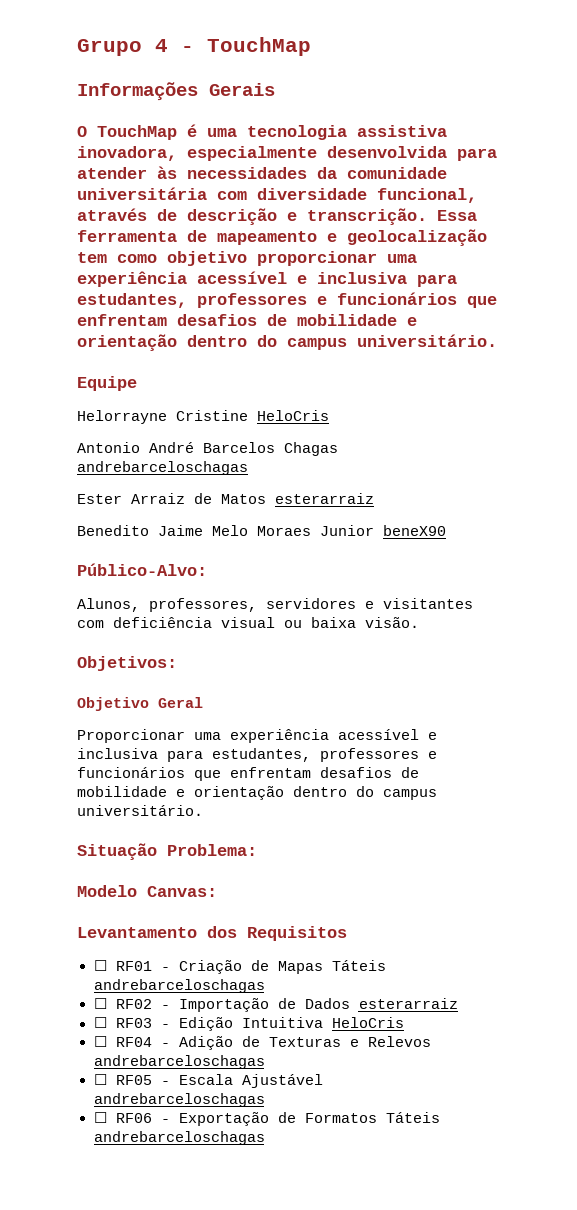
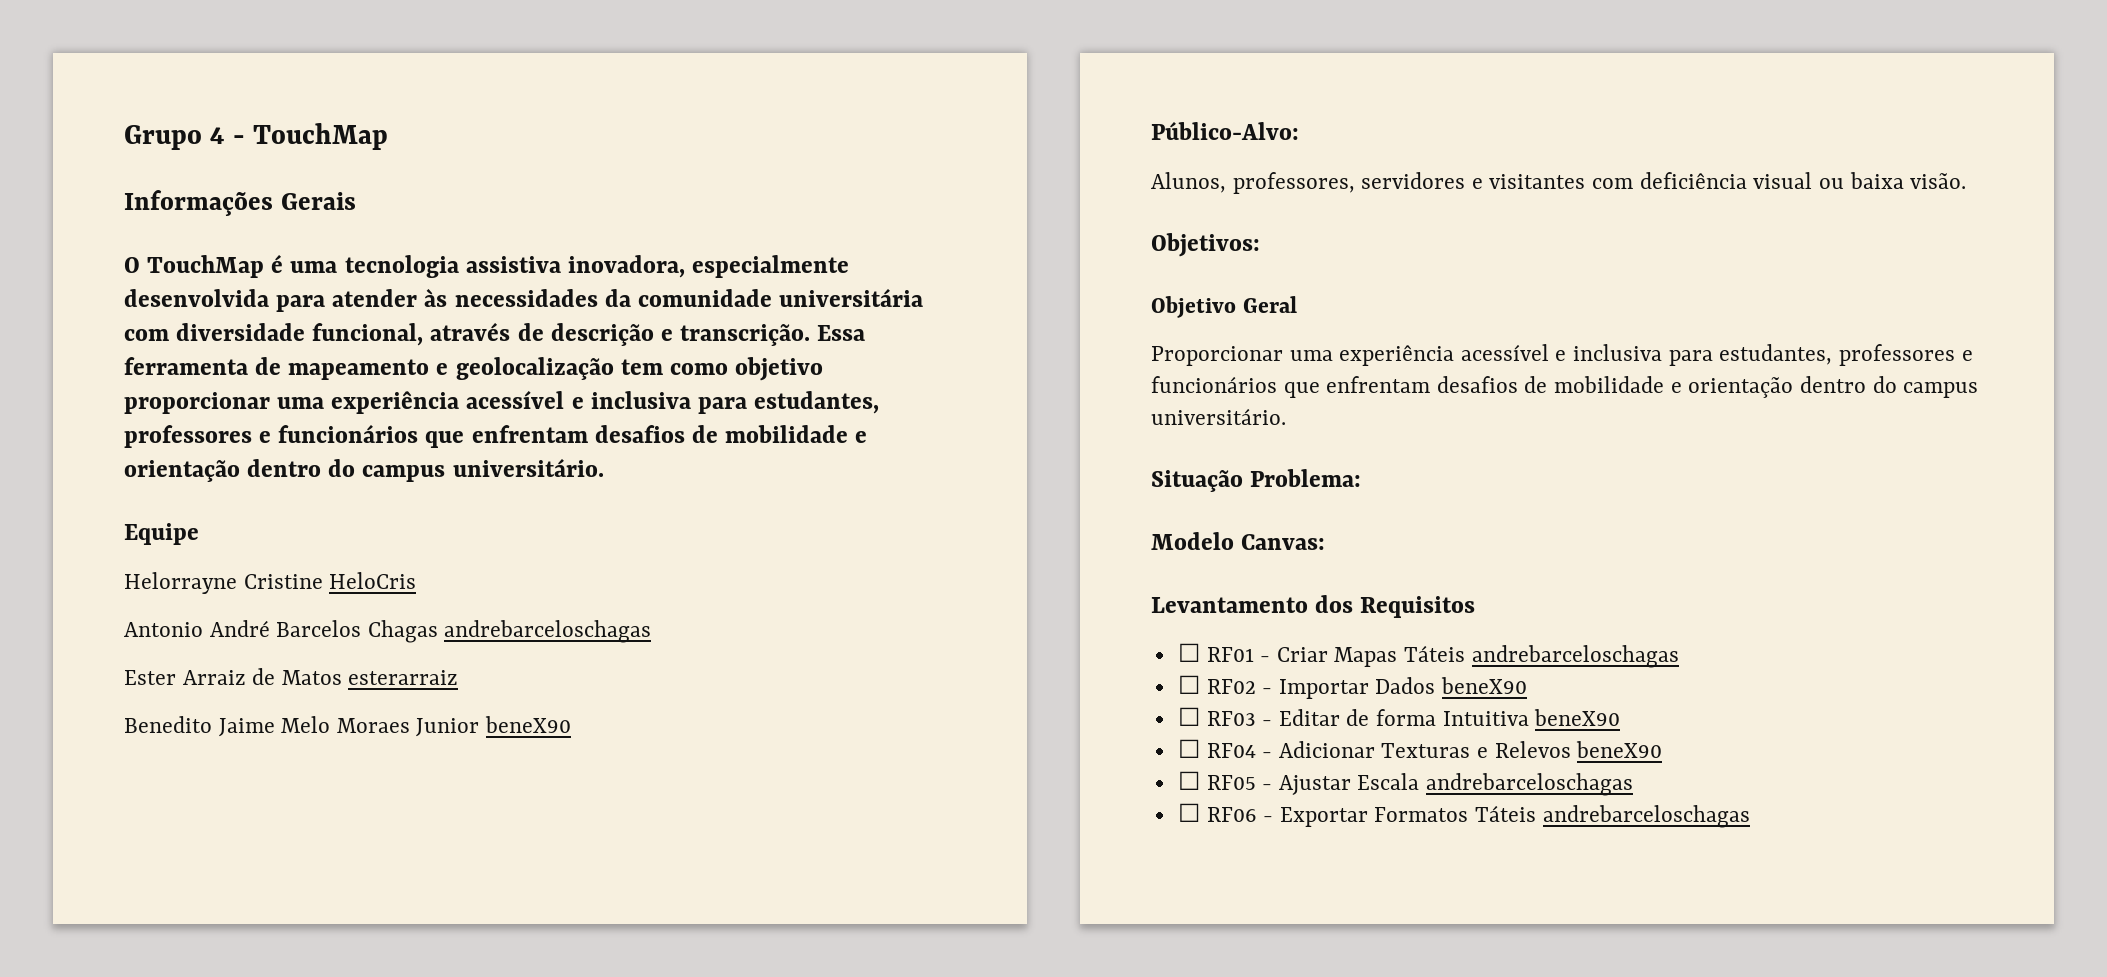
- ☐ RF01 - Criação de Mapas Táteis andrebarceloschagas
+ ☐ RF01 - Criar Mapas Táteis andrebarceloschagas
- ☐ RF02 - Importação de Dados esterarraiz
+ ☐ RF02 - Importar Dados beneX90
- ☐ RF03 - Edição Intuitiva HeloCris
+ ☐ RF03 - Editar de forma Intuitiva beneX90
- ☐ RF04 - Adição de Texturas e Relevos andrebarceloschagas
+ ☐ RF04 - Adicionar Texturas e Relevos beneX90
- ☐ RF05 - Escala Ajustável andrebarceloschagas
+ ☐ RF05 - Ajustar Escala andrebarceloschagas
- ☐ RF06 - Exportação de Formatos Táteis andrebarceloschagas
+ ☐ RF06 - Exportar Formatos Táteis andrebarceloschagas

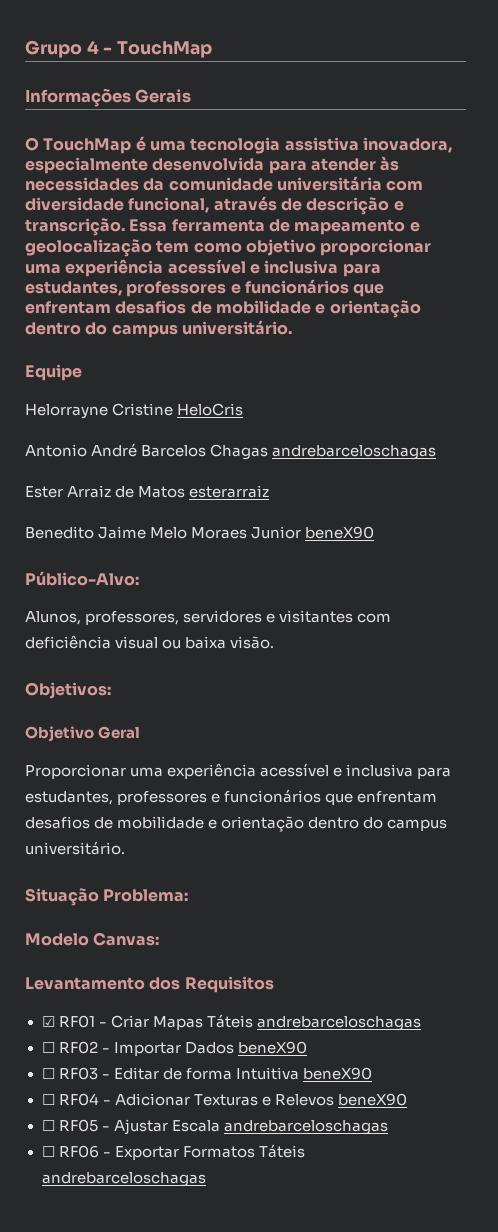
- ☐ RF01 - Criar Mapas Táteis andrebarceloschagas
+ ☑ RF01 - Criar Mapas Táteis andrebarceloschagas

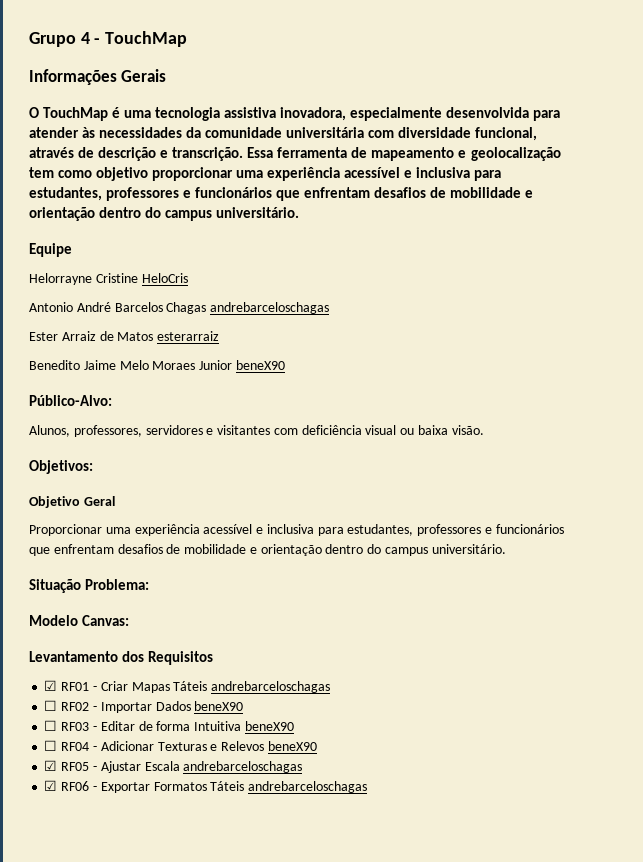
- ☐ RF05 - Ajustar Escala andrebarceloschagas
+ ☑ RF05 - Ajustar Escala andrebarceloschagas
- ☐ RF06 - Exportar Formatos Táteis andrebarceloschagas
+ ☑ RF06 - Exportar Formatos Táteis andrebarceloschagas

